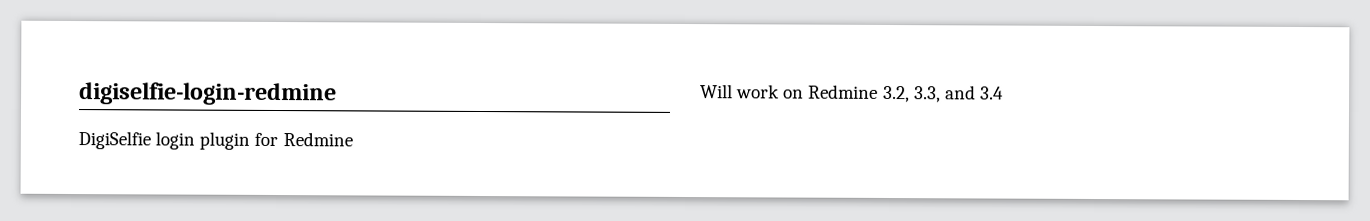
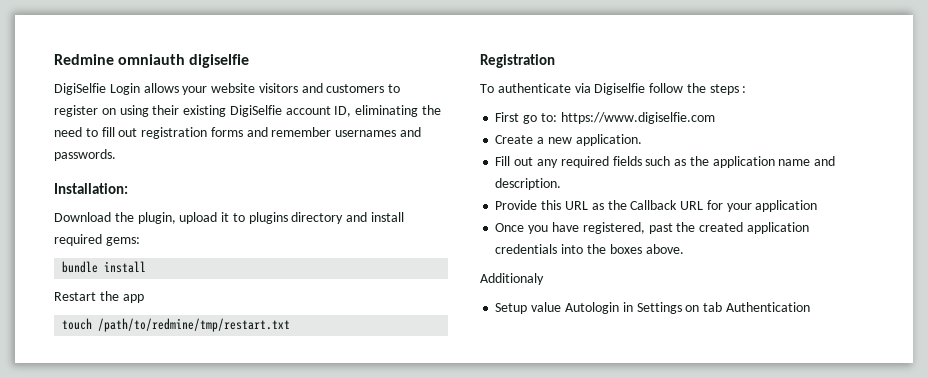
- digiselfie-login-redmine
- DigiSelfie login plugin for Redmine
- Will work on Redmine 3.2, 3.3, and 3.4
+ Redmine omniauth digiselfie
+ DigiSelfie Login allows your website visitors and customers to register on using their existing DigiSelfie account ID, eliminating the need to fill out registration forms and remember usernames and passwords.
+ Installation:
+ Download the plugin, upload it to plugins directory and install required gems:
+ bundle install
+ Restart the app
+ touch /path/to/redmine/tmp/restart.txt
+ Registration
+ To authenticate via Digiselfie follow the steps :
+ First go to: https://www.digiselfie.com
+ Create a new application.
+ Fill out any required fields such as the application name and description.
+ Provide this URL as the Callback URL for your application
+ Once you have registered, past the created application credentials into the boxes above.
+ Additionaly
+ Setup value Autologin in Settings on tab Authentication

